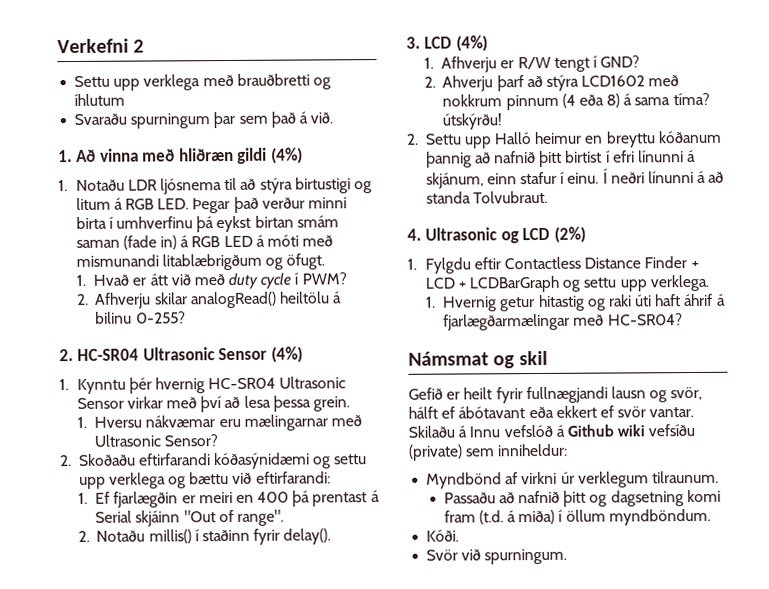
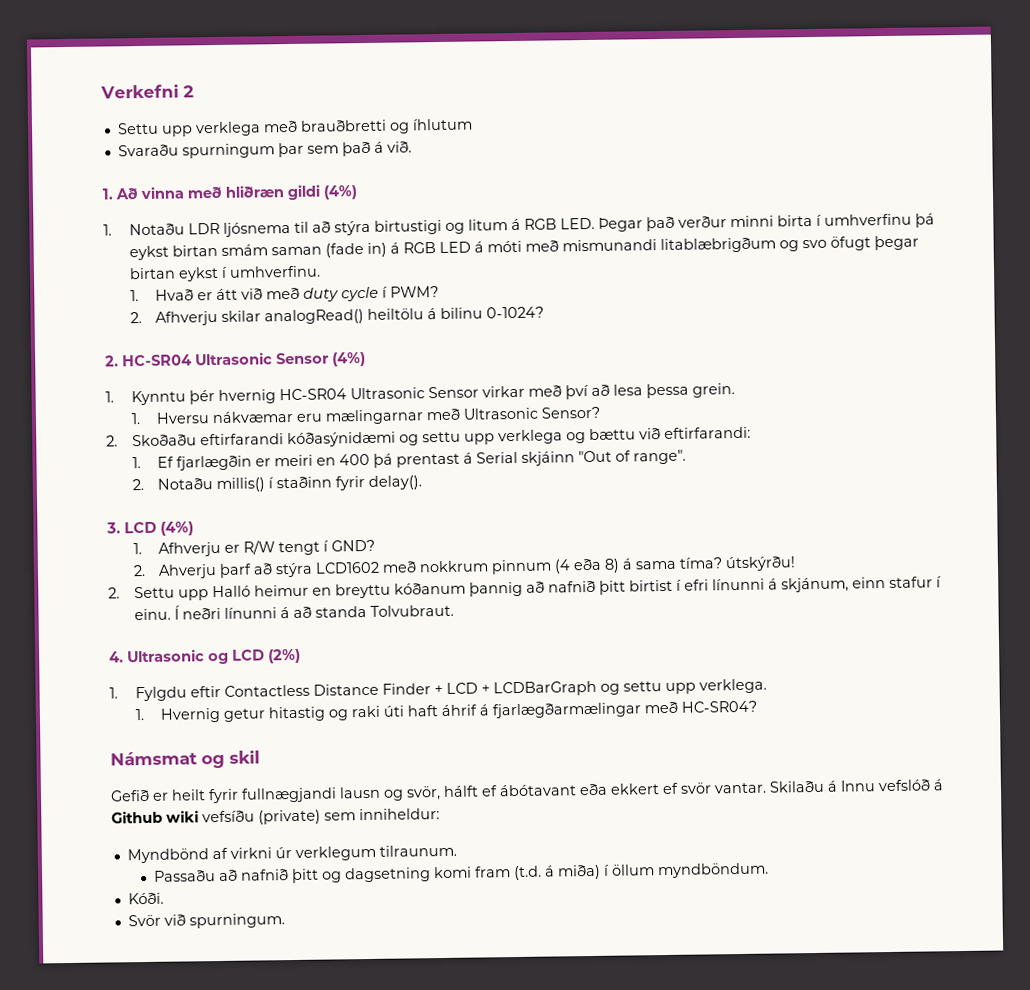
- 1. Notaðu LDR ljósnema til að stýra birtustigi og litum á RGB LED. Þegar það verður minni birta í umhverfinu þá eykst birtan smám saman (fade in) á RGB LED á móti með mismunandi litablæbrigðum og öfugt.
+ 1. Notaðu LDR ljósnema til að stýra birtustigi og litum á RGB LED. Þegar það verður minni birta í umhverfinu þá eykst birtan smám saman (fade in) á RGB LED á móti með mismunandi litablæbrigðum og svo öfugt þegar birtan eykst í umhverfinu.
- 2. Afhverju skilar analogRead() heiltölu á bilinu 0-255?
+ 2. Afhverju skilar analogRead() heiltölu á bilinu 0-1024?

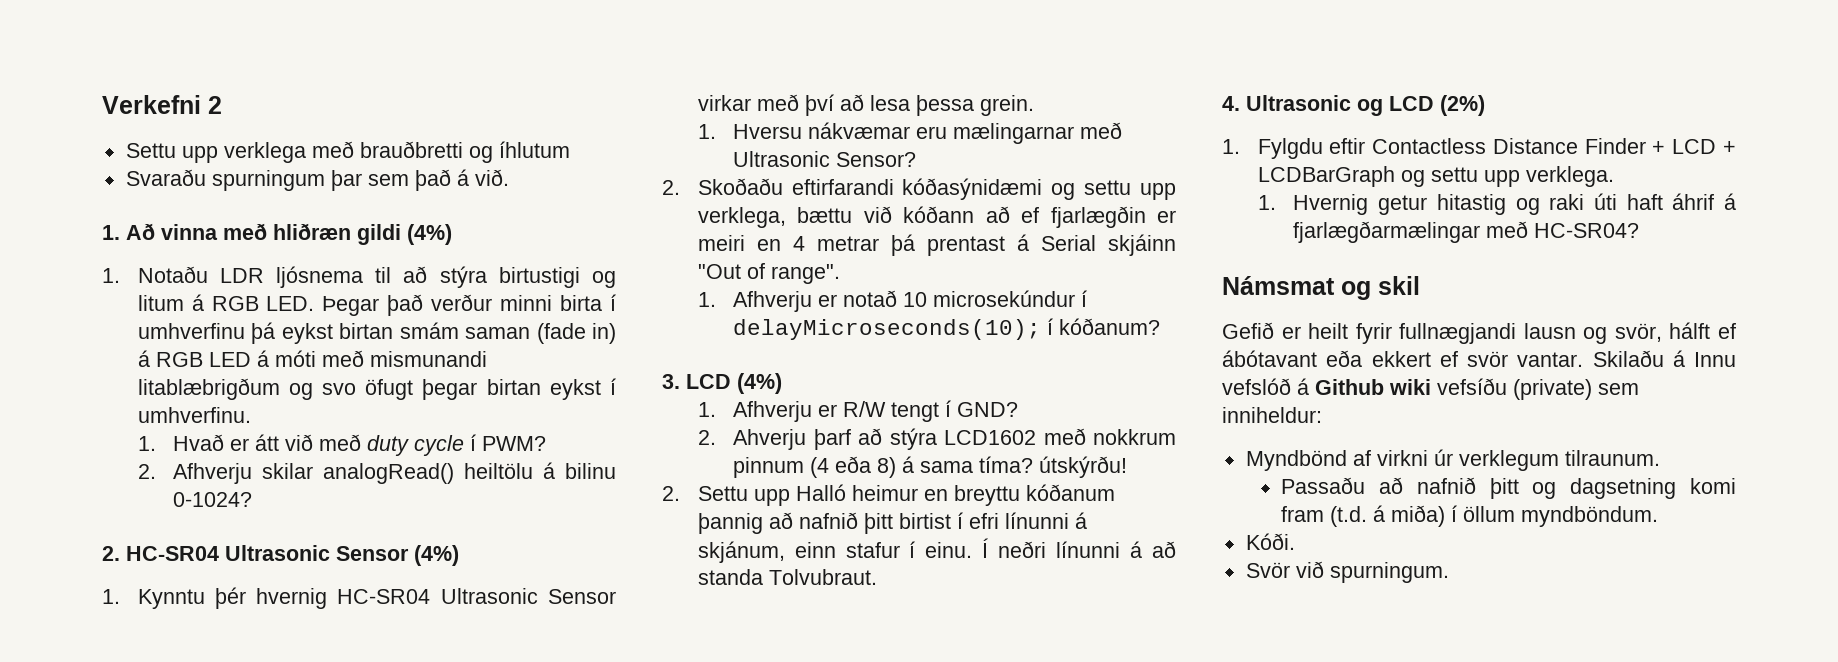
- 2. Skoðaðu eftirfarandi kóðasýnidæmi og settu upp verklega og bættu við eftirfarandi:
- 1. Ef fjarlægðin er meiri en 400 þá prentast á Serial skjáinn "Out of range".
+ 2. Skoðaðu eftirfarandi kóðasýnidæmi og settu upp verklega, bættu við kóðann að ef fjarlægðin er meiri en 4 metrar þá prentast á Serial skjáinn "Out of range".
- 2. Notaðu millis() í staðinn fyrir delay().
+ 1. Afhverju er notað 10 microsekúndur í delayMicroseconds(10); í kóðanum?

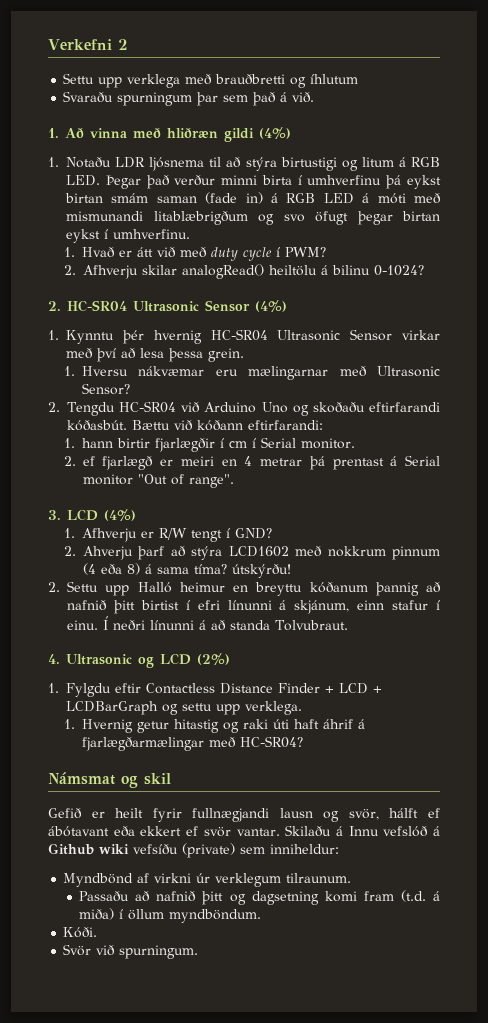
- 2. Skoðaðu eftirfarandi kóðasýnidæmi og settu upp verklega, bættu við kóðann að ef fjarlægðin er meiri en 4 metrar þá prentast á Serial skjáinn "Out of range".
+ 2. Tengdu HC-SR04 við Arduino Uno og skoðaðu eftirfarandi kóðasbút. Bættu við kóðann eftirfarandi:
+ 1. hann birtir fjarlægðir í cm í Serial monitor.
+ 2. ef fjarlægð er meiri en 4 metrar þá prentast á Serial monitor "Out of range".
- 1. Afhverju er notað 10 microsekúndur í delayMicroseconds(10); í kóðanum?

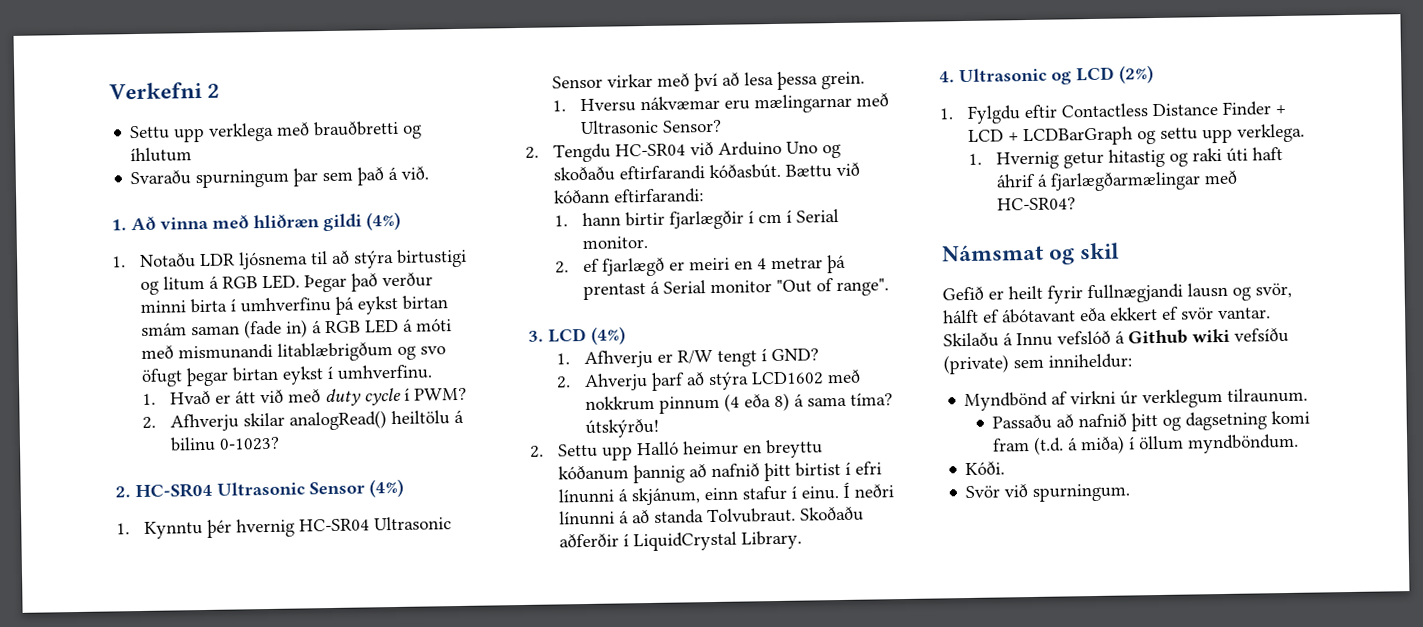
- 2. Afhverju skilar analogRead() heiltölu á bilinu 0-1024?
+ 2. Afhverju skilar analogRead() heiltölu á bilinu 0-1023?
+ Skoðaðu aðferðir í LiquidCrystal Library.

